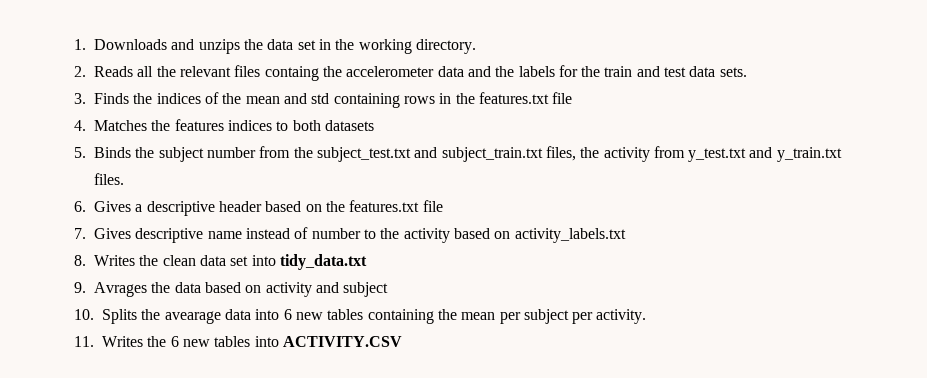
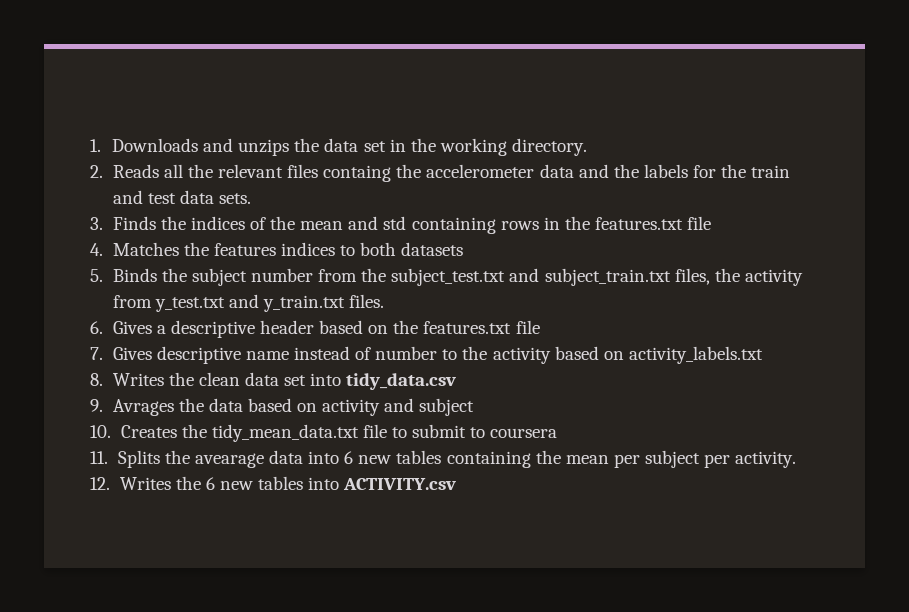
- 8. Writes the clean data set into tidy_data.txt
+ 8. Writes the clean data set into tidy_data.csv
- 10. Splits the avearage data into 6 new tables containing the mean per subject per activity.
+ 10. Creates the tidy_mean_data.txt file to submit to coursera
+ 11. Splits the avearage data into 6 new tables containing the mean per subject per activity.
- 11. Writes the 6 new tables into ACTIVITY.CSV
+ 12. Writes the 6 new tables into ACTIVITY.csv

